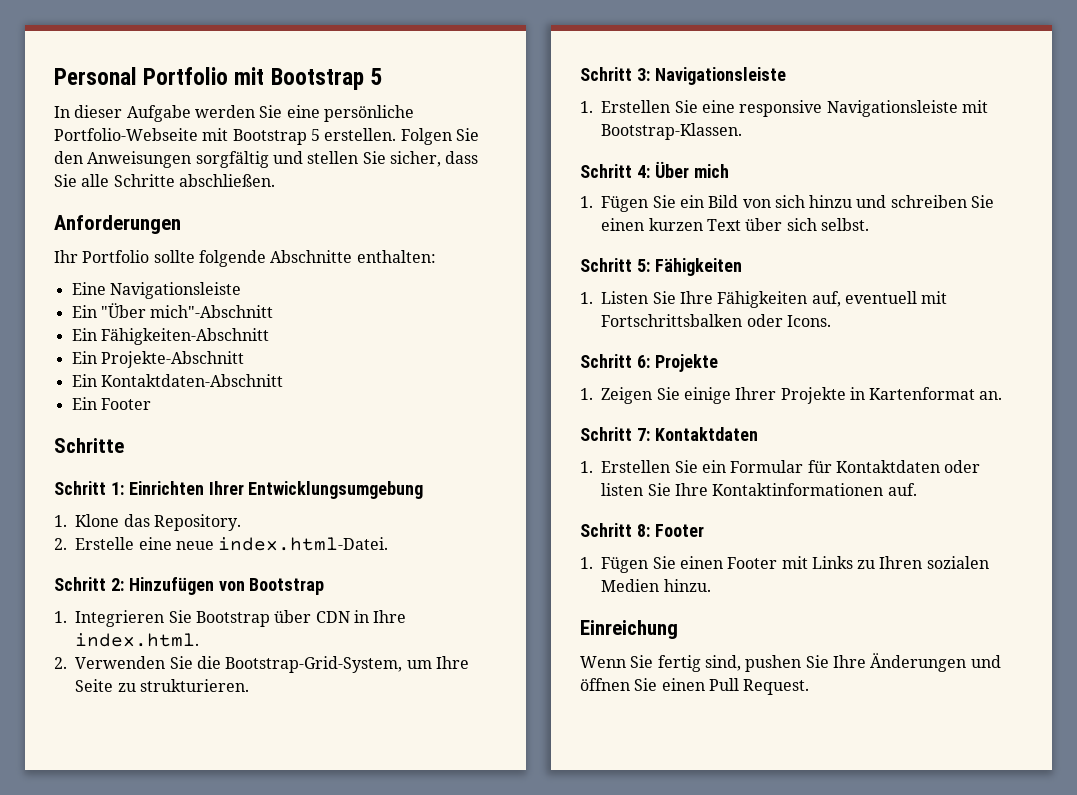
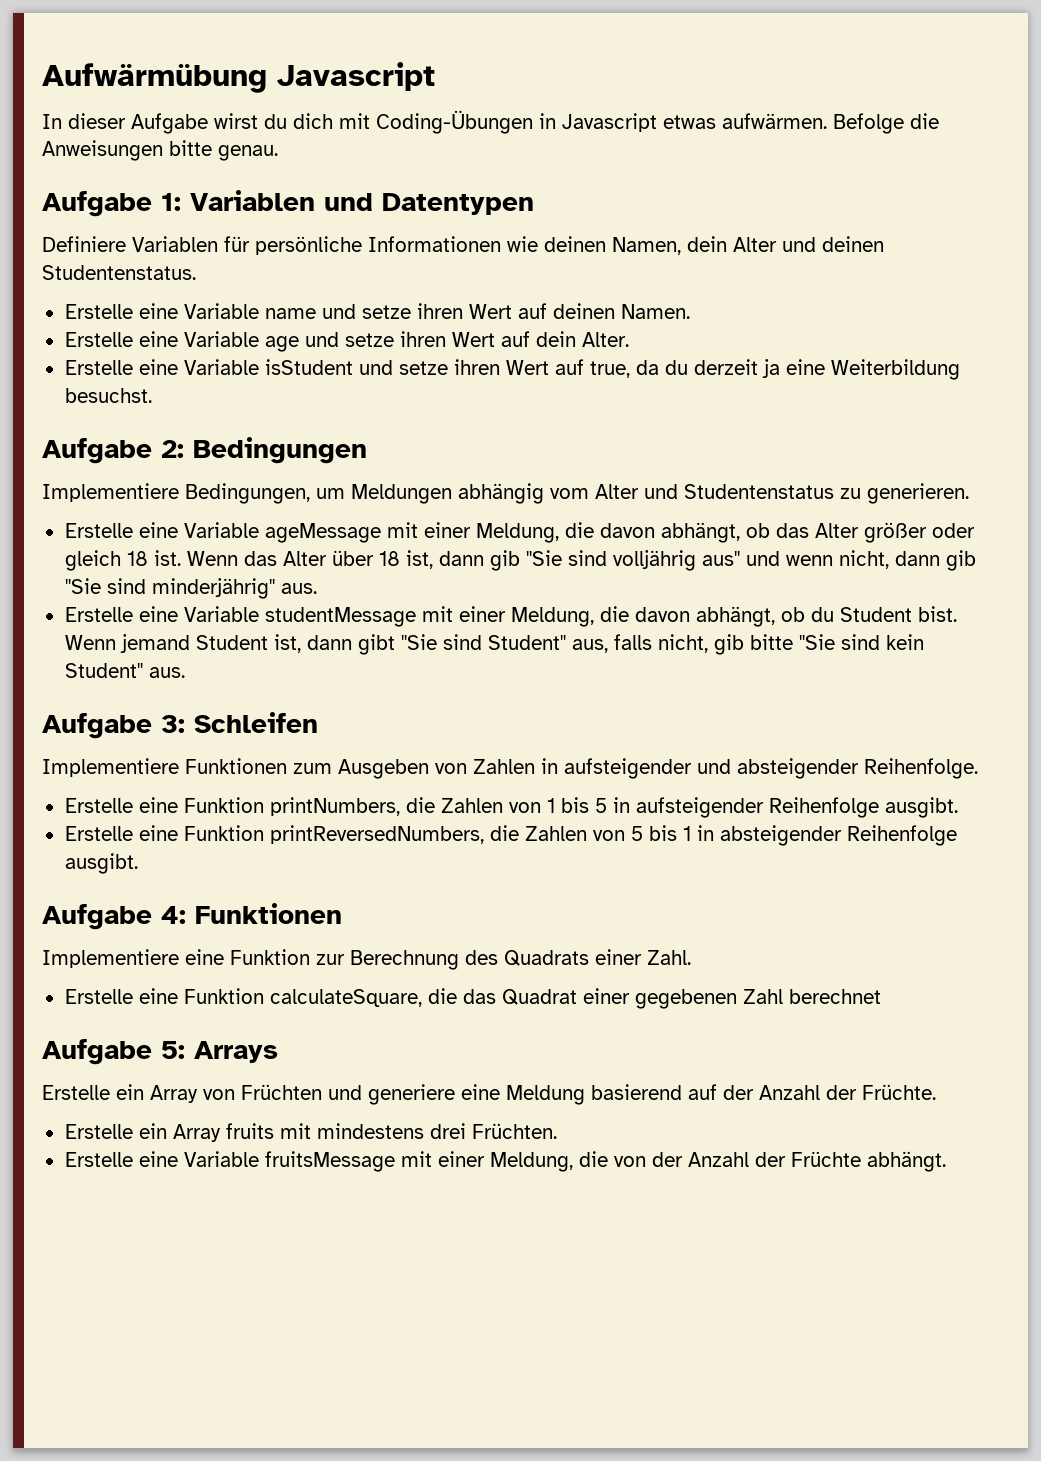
- Personal Portfolio mit Bootstrap 5
- In dieser Aufgabe werden Sie eine persönliche Portfolio-Webseite mit Bootstrap 5 erstellen. Folgen Sie den Anweisungen sorgfältig und stellen Sie sicher, dass Sie alle Schritte abschließen.
- Anforderungen
- Ihr Portfolio sollte folgende Abschnitte enthalten:
- Eine Navigationsleiste
- Ein "Über mich"-Abschnitt
- Ein Fähigkeiten-Abschnitt
- Ein Projekte-Abschnitt
- Ein Kontaktdaten-Abschnitt
- Ein Footer
- Schritte
- Schritt 1: Einrichten Ihrer Entwicklungsumgebung
- 1. Klone das Repository.
- 2. Erstelle eine neue index.html-Datei.
- Schritt 2: Hinzufügen von Bootstrap
- 1. Integrieren Sie Bootstrap über CDN in Ihre index.html.
- 2. Verwenden Sie die Bootstrap-Grid-System, um Ihre Seite zu strukturieren.
- Schritt 3: Navigationsleiste
- 1. Erstellen Sie eine responsive Navigationsleiste mit Bootstrap-Klassen.
- Schritt 4: Über mich
- 1. Fügen Sie ein Bild von sich hinzu und schreiben Sie einen kurzen Text über sich selbst.
- Schritt 5: Fähigkeiten
- 1. Listen Sie Ihre Fähigkeiten auf, eventuell mit Fortschrittsbalken oder Icons.
- Schritt 6: Projekte
- 1. Zeigen Sie einige Ihrer Projekte in Kartenformat an.
- Schritt 7: Kontaktdaten
- 1. Erstellen Sie ein Formular für Kontaktdaten oder listen Sie Ihre Kontaktinformationen auf.
- Schritt 8: Footer
- 1. Fügen Sie einen Footer mit Links zu Ihren sozialen Medien hinzu.
- Einreichung
- Wenn Sie fertig sind, pushen Sie Ihre Änderungen und öffnen Sie einen Pull Request.
+ Aufwärmübung Javascript
+ In dieser Aufgabe wirst du dich mit Coding-Übungen in Javascript etwas aufwärmen. Befolge die Anweisungen bitte genau.
+ Aufgabe 1: Variablen und Datentypen
+ Definiere Variablen für persönliche Informationen wie deinen Namen, dein Alter und deinen Studentenstatus.
+ Erstelle eine Variable name und setze ihren Wert auf deinen Namen.
+ Erstelle eine Variable age und setze ihren Wert auf dein Alter.
+ Erstelle eine Variable isStudent und setze ihren Wert auf true, da du derzeit ja eine Weiterbildung besuchst.
+ Aufgabe 2: Bedingungen
+ Implementiere Bedingungen, um Meldungen abhängig vom Alter und Studentenstatus zu generieren.
+ Erstelle eine Variable ageMessage mit einer Meldung, die davon abhängt, ob das Alter größer oder gleich 18 ist. Wenn das Alter über 18 ist, dann gib "Sie sind volljährig aus" und wenn nicht, dann gib "Sie sind minderjährig" aus.
+ Erstelle eine Variable studentMessage mit einer Meldung, die davon abhängt, ob du Student bist. Wenn jemand Student ist, dann gibt "Sie sind Student" aus, falls nicht, gib bitte "Sie sind kein Student" aus.
+ Aufgabe 3: Schleifen
+ Implementiere Funktionen zum Ausgeben von Zahlen in aufsteigender und absteigender Reihenfolge.
+ Erstelle eine Funktion printNumbers, die Zahlen von 1 bis 5 in aufsteigender Reihenfolge ausgibt.
+ Erstelle eine Funktion printReversedNumbers, die Zahlen von 5 bis 1 in absteigender Reihenfolge ausgibt.
+ Aufgabe 4: Funktionen
+ Implementiere eine Funktion zur Berechnung des Quadrats einer Zahl.
+ Erstelle eine Funktion calculateSquare, die das Quadrat einer gegebenen Zahl berechnet
+ Aufgabe 5: Arrays
+ Erstelle ein Array von Früchten und generiere eine Meldung basierend auf der Anzahl der Früchte.
+ Erstelle ein Array fruits mit mindestens drei Früchten.
+ Erstelle eine Variable fruitsMessage mit einer Meldung, die von der Anzahl der Früchte abhängt.

